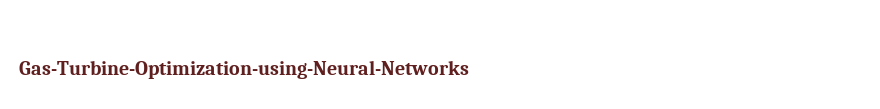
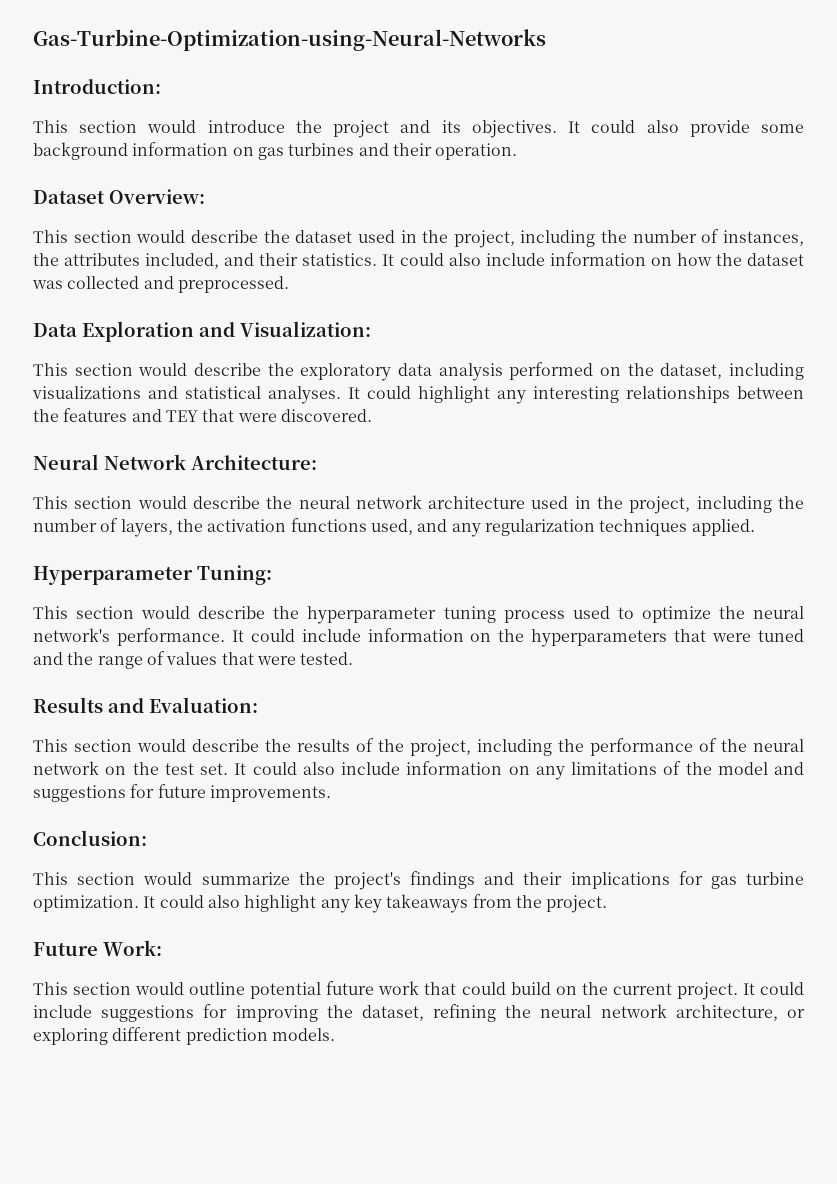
+ Introduction:
+ This section would introduce the project and its objectives. It could also provide some background information on gas turbines and their operation.
+ Dataset Overview:
+ This section would describe the dataset used in the project, including the number of instances, the attributes included, and their statistics. It could also include information on how the dataset was collected and preprocessed.
+ Data Exploration and Visualization:
+ This section would describe the exploratory data analysis performed on the dataset, including visualizations and statistical analyses. It could highlight any interesting relationships between the features and TEY that were discovered.
+ Neural Network Architecture:
+ This section would describe the neural network architecture used in the project, including the number of layers, the activation functions used, and any regularization techniques applied.
+ Hyperparameter Tuning:
+ This section would describe the hyperparameter tuning process used to optimize the neural network's performance. It could include information on the hyperparameters that were tuned and the range of values that were tested.
+ Results and Evaluation:
+ This section would describe the results of the project, including the performance of the neural network on the test set. It could also include information on any limitations of the model and suggestions for future improvements.
+ Conclusion:
+ This section would summarize the project's findings and their implications for gas turbine optimization. It could also highlight any key takeaways from the project.
+ Future Work:
+ This section would outline potential future work that could build on the current project. It could include suggestions for improving the dataset, refining the neural network architecture, or exploring different prediction models.

